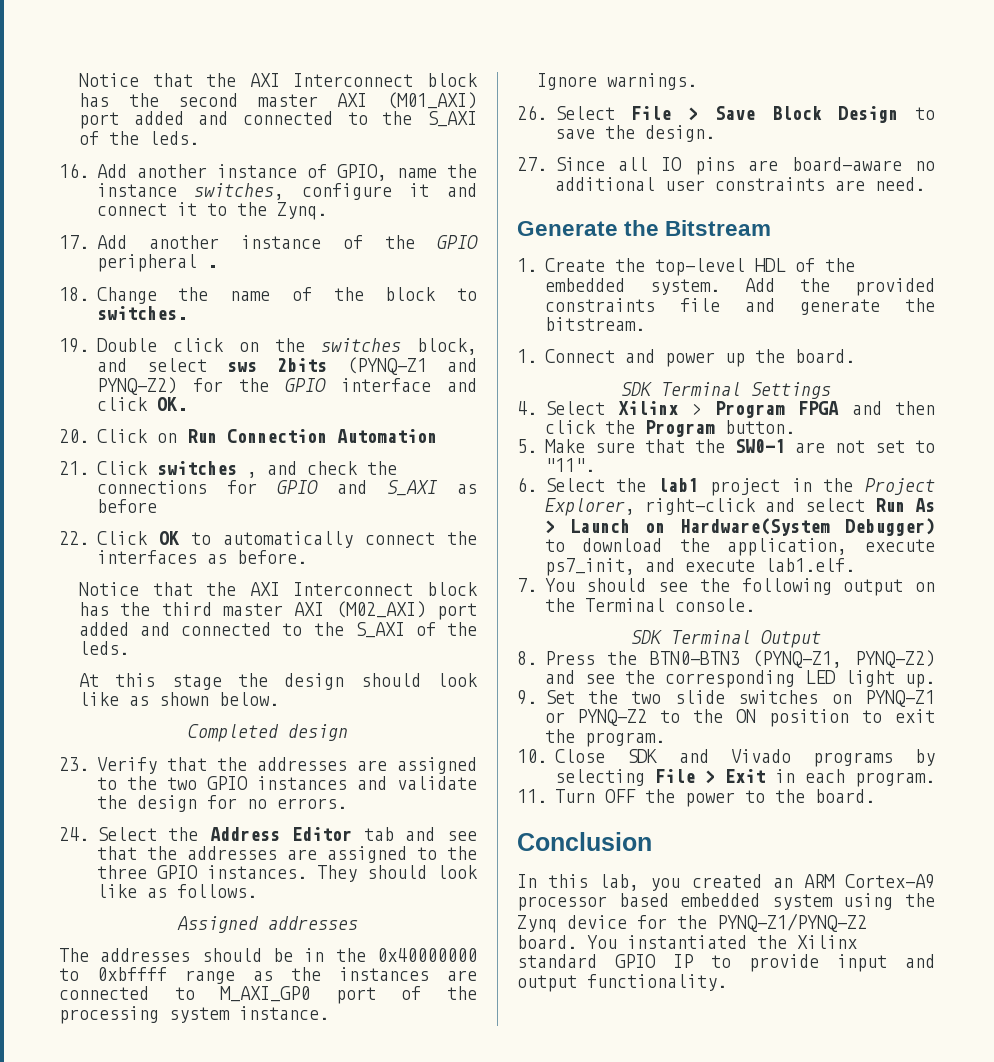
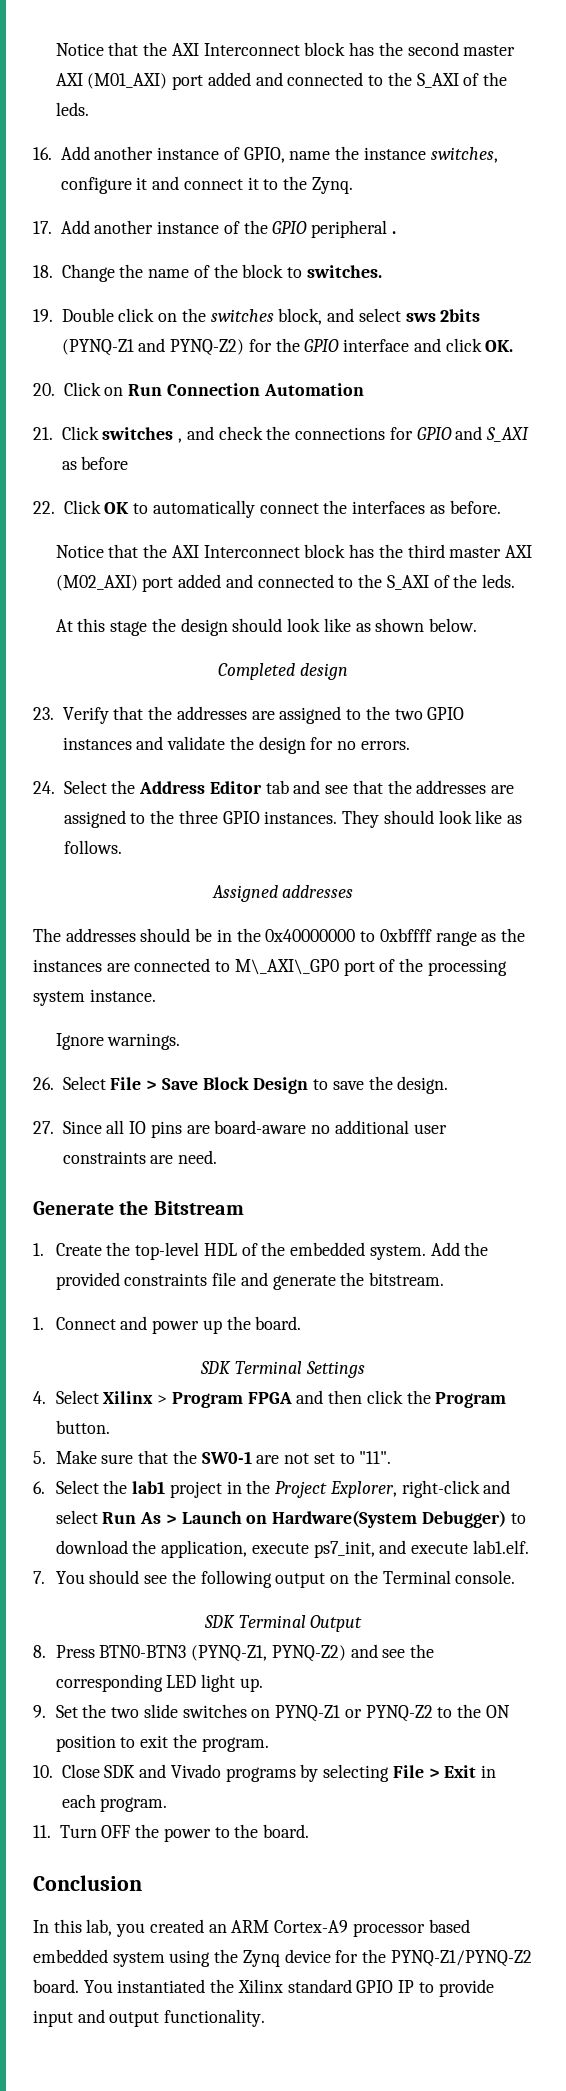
- The addresses should be in the 0x40000000 to 0xbffff range as the instances are connected to M_AXI_GP0 port of the processing system instance.
+ The addresses should be in the 0x40000000 to 0xbffff range as the instances are connected to M\_AXI\_GP0 port of the processing system instance.
- 8. Press the BTN0-BTN3 (PYNQ-Z1, PYNQ-Z2) and see the corresponding LED light up.
+ 8. Press BTN0-BTN3 (PYNQ-Z1, PYNQ-Z2) and see the corresponding LED light up.

